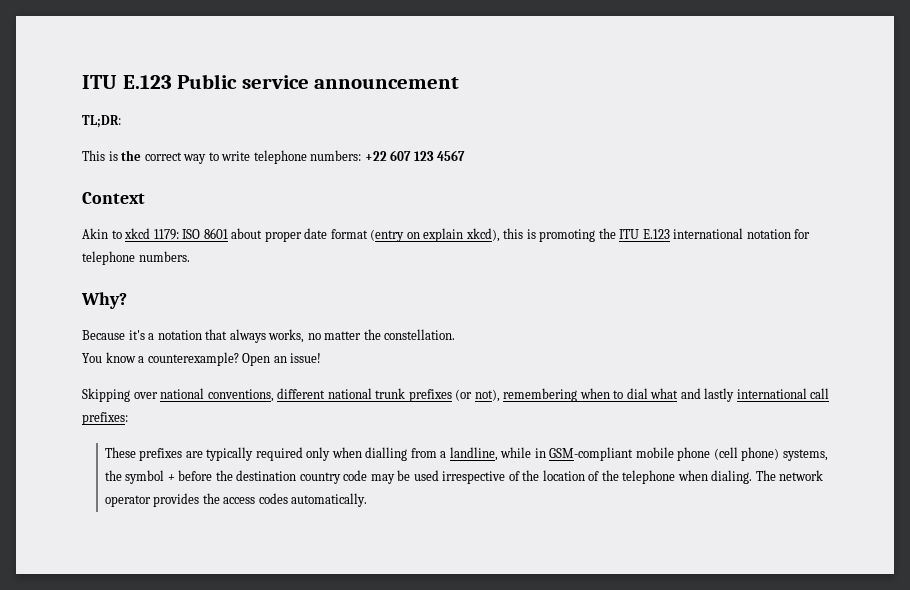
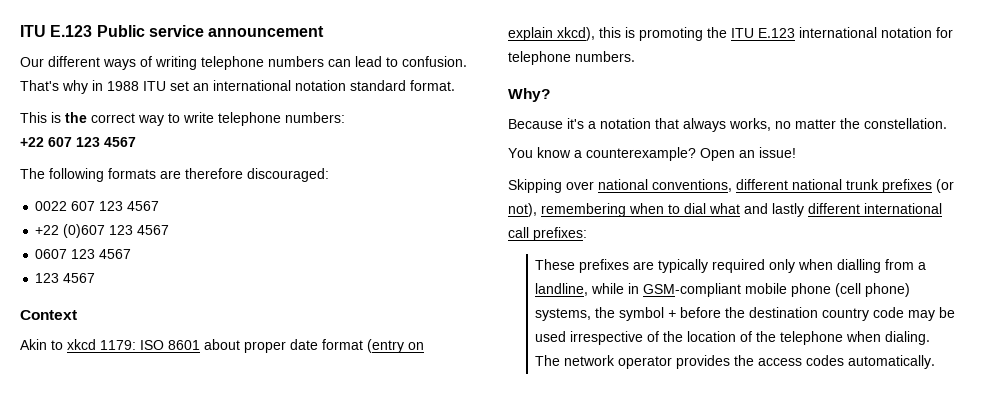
- TL;DR:
+ Our different ways of writing telephone numbers can lead to confusion. That's why in 1988 ITU set an international notation standard format.
- This is the correct way to write telephone numbers: +22 607 123 4567
+ This is the correct way to write telephone numbers:
+ +22 607 123 4567
+ The following formats are therefore discouraged:
+ 0022 607 123 4567
+ +22 (0)607 123 4567
+ 0607 123 4567
+ 123 4567
- Skipping over national conventions, different national trunk prefixes (or not), remembering when to dial what and lastly international call prefixes:
+ Skipping over national conventions, different national trunk prefixes (or not), remembering when to dial what and lastly different international call prefixes:

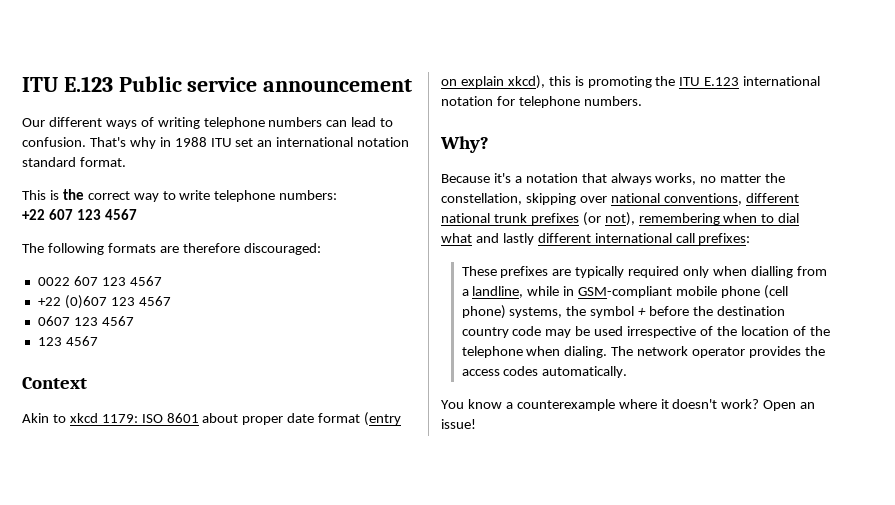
- Because it's a notation that always works, no matter the constellation.
- You know a counterexample? Open an issue!
- Skipping over national conventions, different national trunk prefixes (or not), remembering when to dial what and lastly different international call prefixes:
+ Because it's a notation that always works, no matter the constellation, skipping over national conventions, different national trunk prefixes (or not), remembering when to dial what and lastly different international call prefixes:
+ You know a counterexample where it doesn't work? Open an issue!

